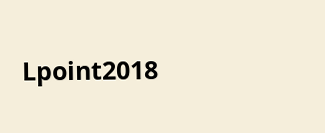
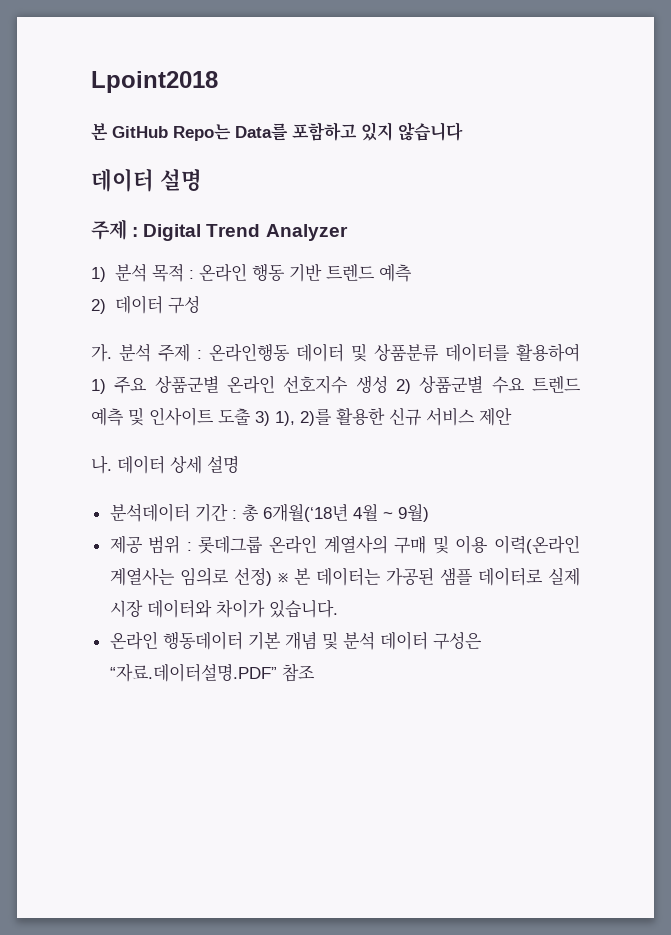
+ 본 GitHub Repo는 Data를 포함하고 있지 않습니다
+ 데이터 설명
+ 주제 : Digital Trend Analyzer
+ 1) 분석 목적 : 온라인 행동 기반 트렌드 예측
+ 2) 데이터 구성
+ 가. 분석 주제 : 온라인행동 데이터 및 상품분류 데이터를 활용하여 1) 주요 상품군별 온라인 선호지수 생성 2) 상품군별 수요 트렌드 예측 및 인사이트 도출 3) 1), 2)를 활용한 신규 서비스 제안
+ 나. 데이터 상세 설명
+ 분석데이터 기간 : 총 6개월(‘18년 4월 ~ 9월)
+ 제공 범위 : 롯데그룹 온라인 계열사의 구매 및 이용 이력(온라인 계열사는 임의로 선정) ※ 본 데이터는 가공된 샘플 데이터로 실제 시장 데이터와 차이가 있습니다.
+ 온라인 행동데이터 기본 개념 및 분석 데이터 구성은 “자료.데이터설명.PDF” 참조

